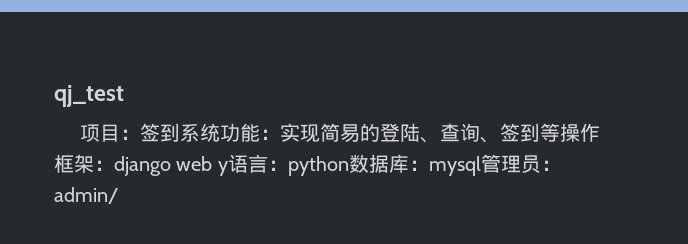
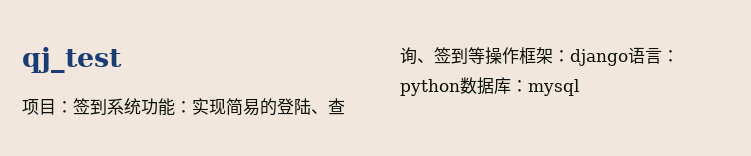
- 项目：签到系统功能：实现简易的登陆、查询、签到等操作框架：django web y语言：python数据库：mysql管理员：admin/
+ 项目：签到系统功能：实现简易的登陆、查询、签到等操作框架：django语言：python数据库：mysql

